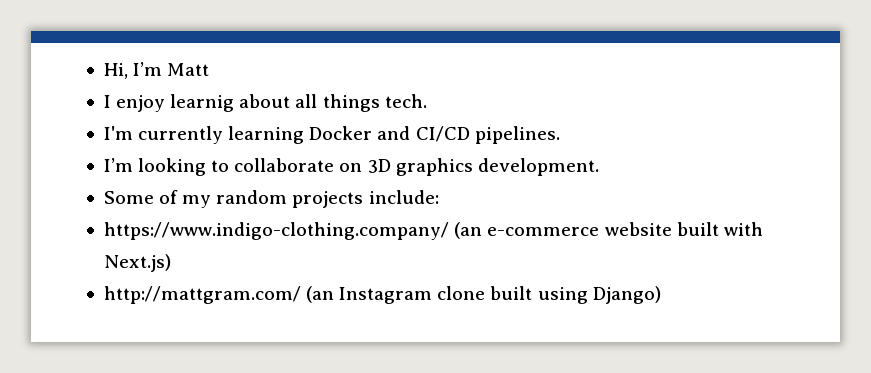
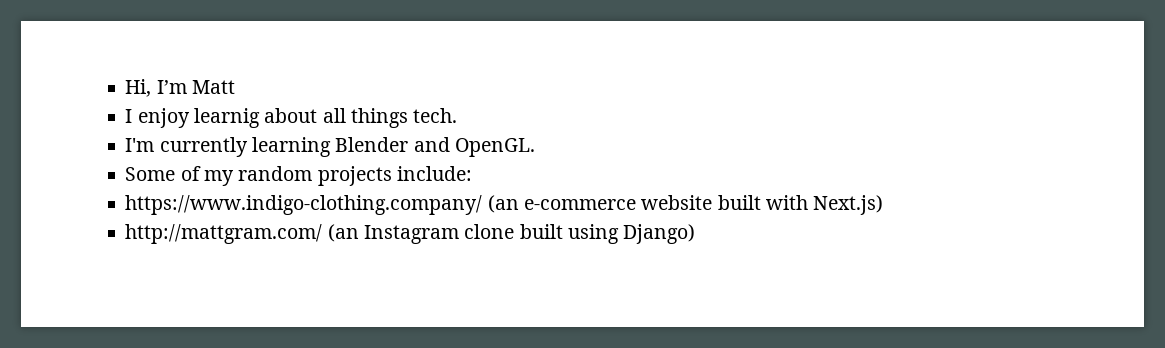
- I'm currently learning Docker and CI/CD pipelines.
- I’m looking to collaborate on 3D graphics development.
+ I'm currently learning Blender and OpenGL.

